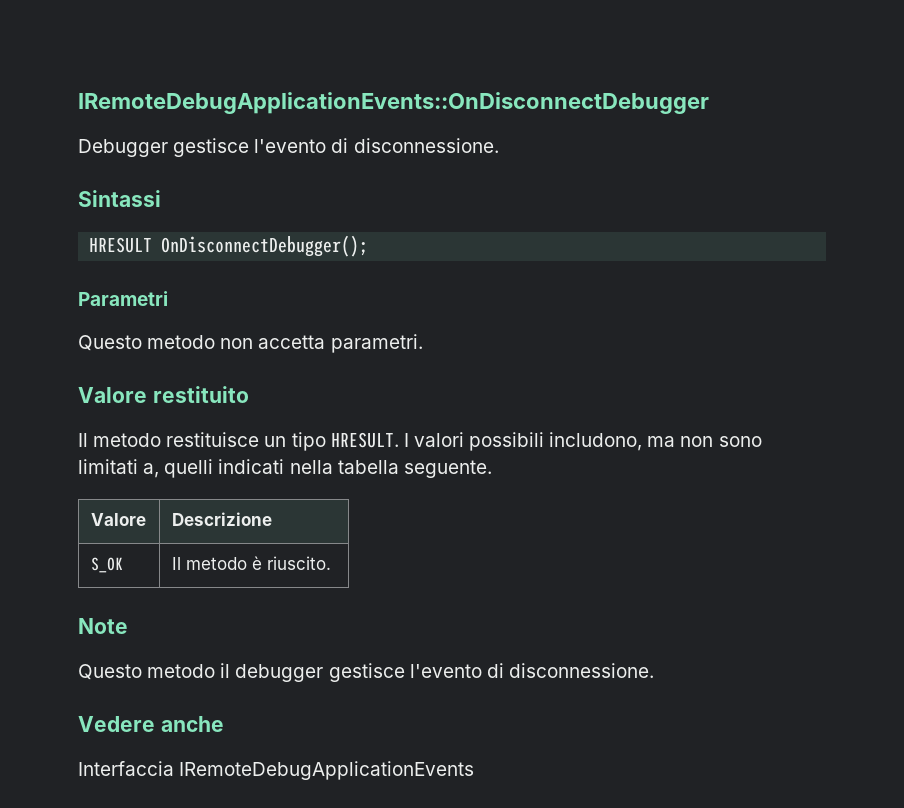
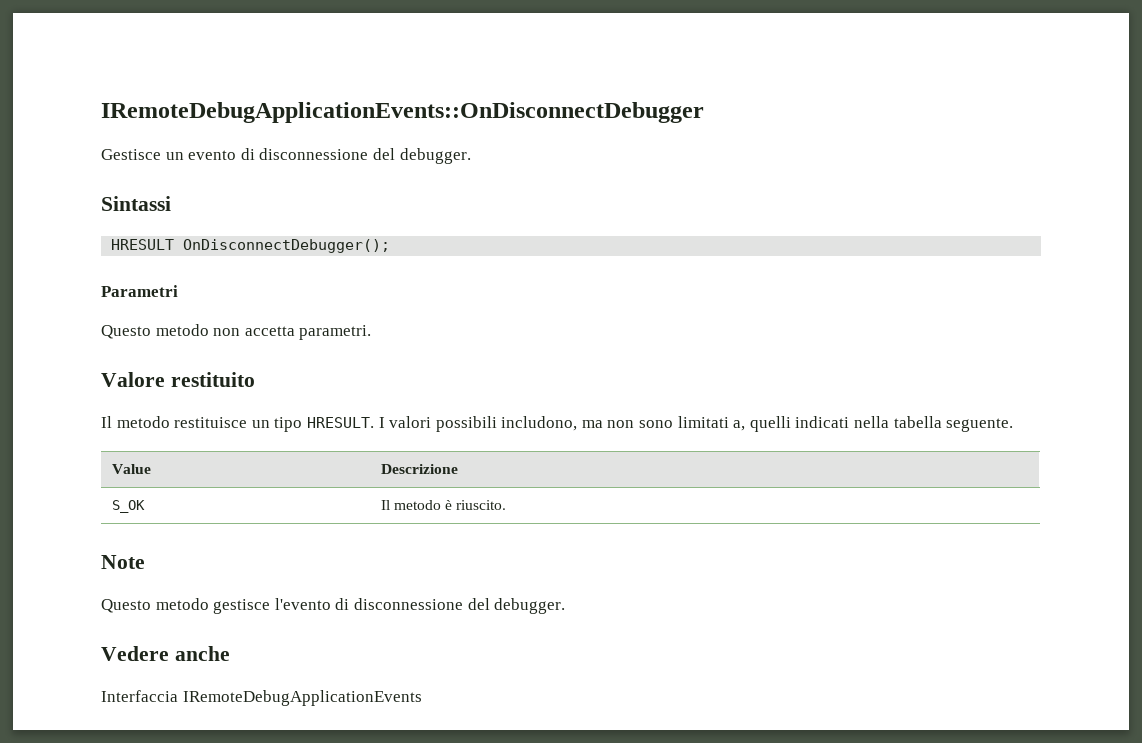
- Debugger gestisce l'evento di disconnessione.
+ Gestisce un evento di disconnessione del debugger.
- Valore | Descrizione
+ Value | Descrizione
- Questo metodo il debugger gestisce l'evento di disconnessione.
+ Questo metodo gestisce l'evento di disconnessione del debugger.

